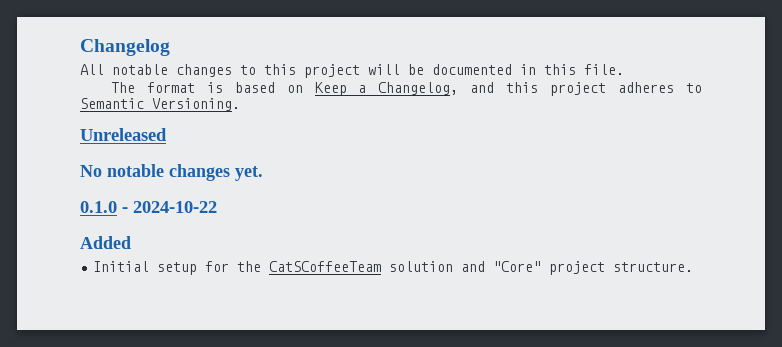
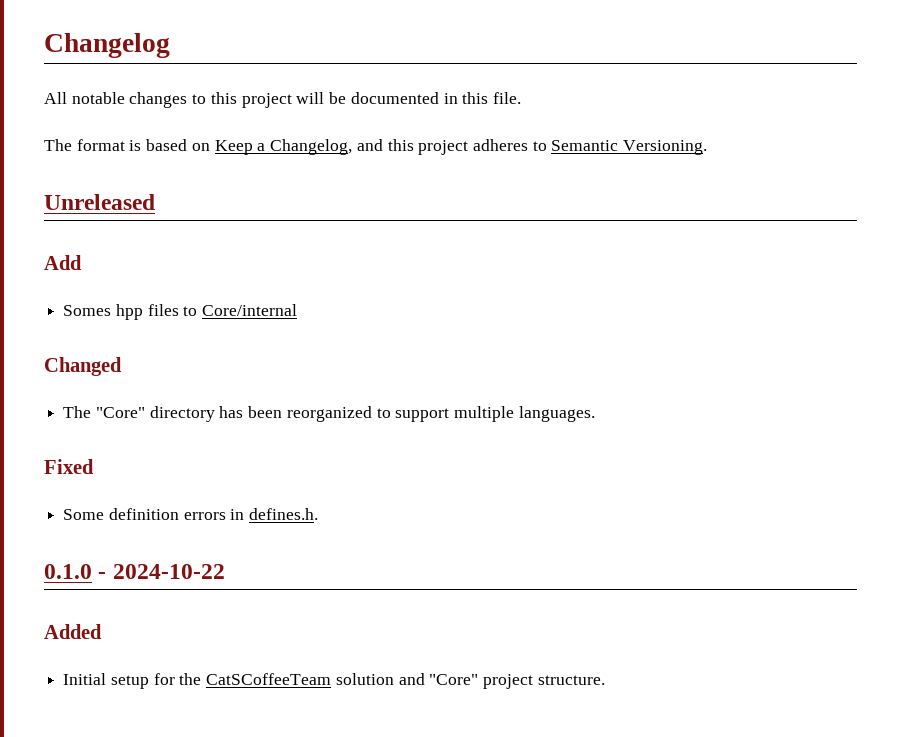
- No notable changes yet.
+ Add
+ Somes hpp files to Core/internal
+ Changed
+ The "Core" directory has been reorganized to support multiple languages.
+ Fixed
+ Some definition errors in defines.h.

